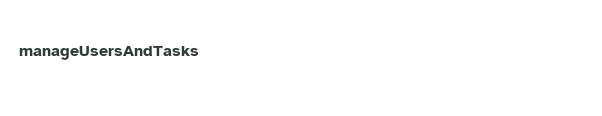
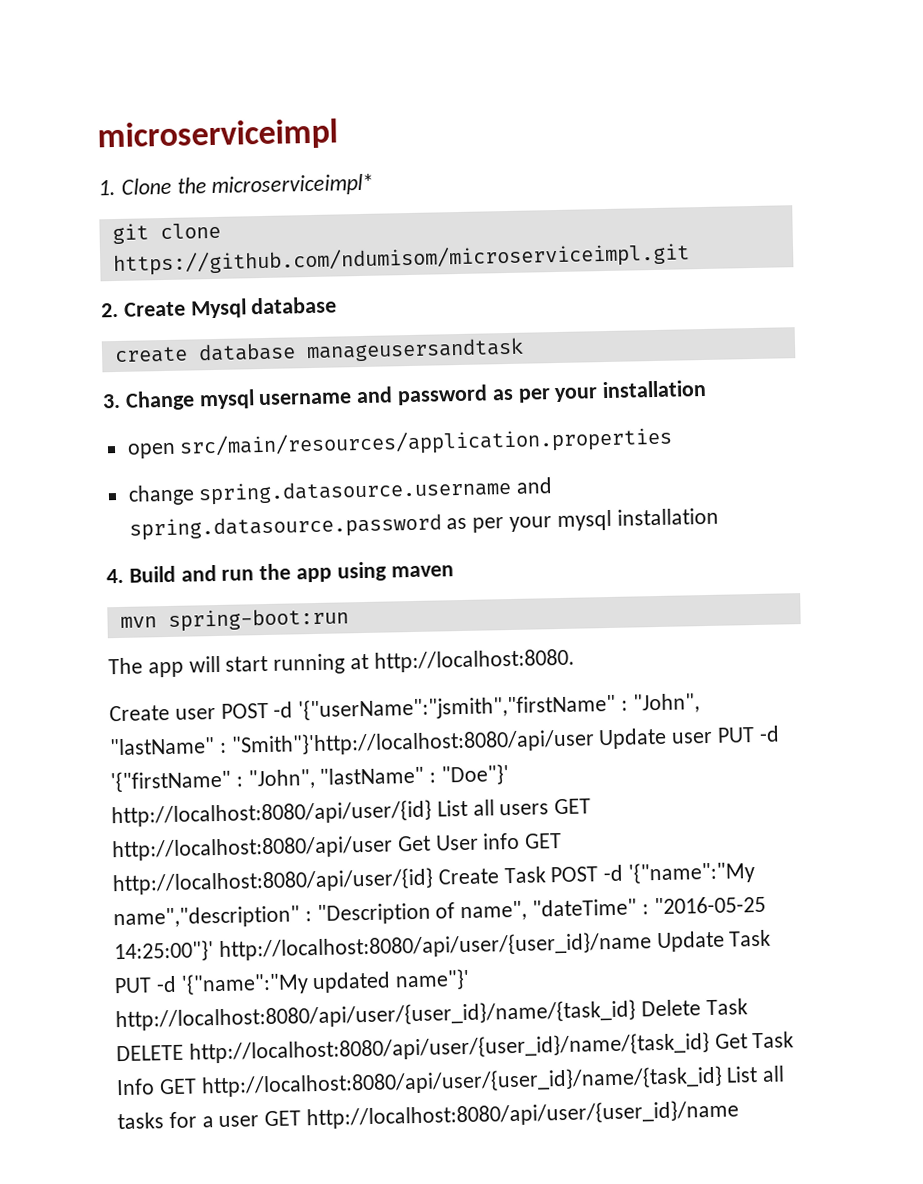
- manageUsersAndTasks
+ microserviceimpl
+ 1. Clone the microserviceimpl*
+ git clone https://github.com/ndumisom/microserviceimpl.git
+ 2. Create Mysql database
+ create database manageusersandtask
+ 3. Change mysql username and password as per your installation
+ open src/main/resources/application.properties
+ change spring.datasource.username and spring.datasource.password as per your mysql installation
+ 4. Build and run the app using maven
+ mvn spring-boot:run
+ The app will start running at http://localhost:8080.
+ Create user POST -d '{"userName":"jsmith","firstName" : "John", "lastName" : "Smith"}'http://localhost:8080/api/user Update user PUT -d '{"firstName" : "John", "lastName" : "Doe"}' http://localhost:8080/api/user/{id} List all users GET http://localhost:8080/api/user Get User info GET http://localhost:8080/api/user/{id} Create Task POST -d '{"name":"My name","description" : "Description of name", "dateTime" : "2016-05-25 14:25:00"}' http://localhost:8080/api/user/{user_id}/name Update Task PUT -d '{"name":"My updated name"}' http://localhost:8080/api/user/{user_id}/name/{task_id} Delete Task DELETE http://localhost:8080/api/user/{user_id}/name/{task_id} Get Task Info GET http://localhost:8080/api/user/{user_id}/name/{task_id} List all tasks for a user GET http://localhost:8080/api/user/{user_id}/name

